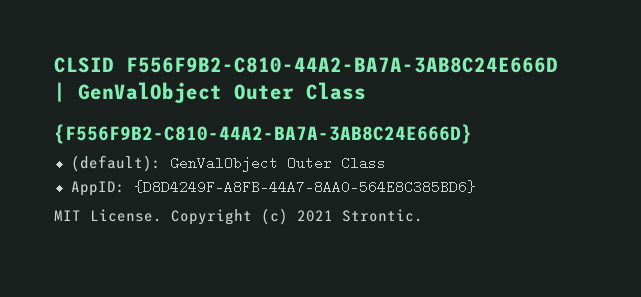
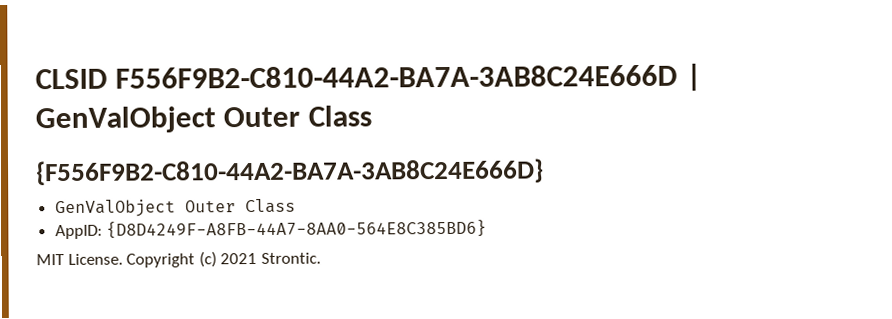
  {F556F9B2-C810-44A2-BA7A-3AB8C24E666D}
- (default): GenValObject Outer Class
+ GenValObject Outer Class

